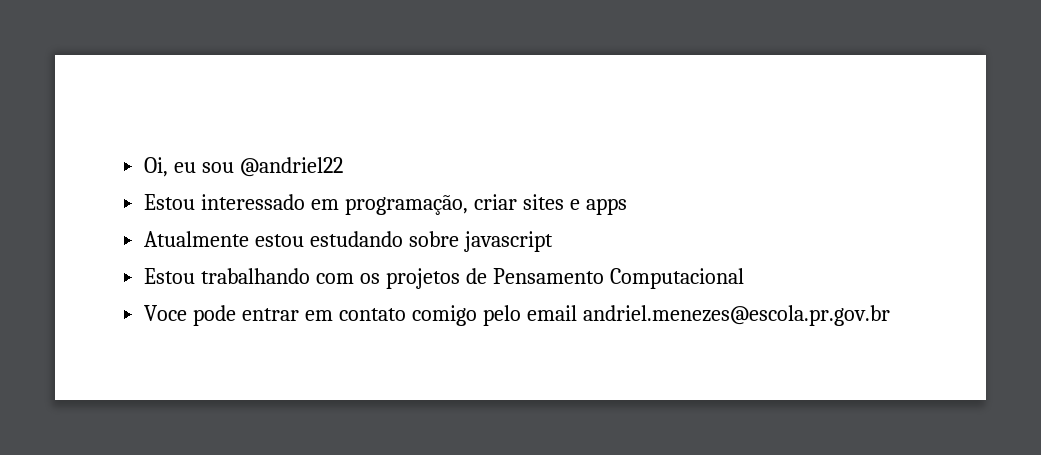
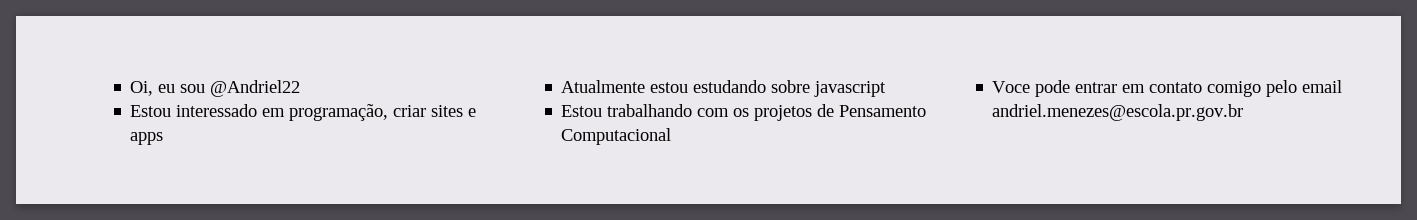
- Oi, eu sou @andriel22
+ Oi, eu sou @Andriel22

